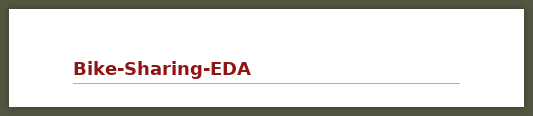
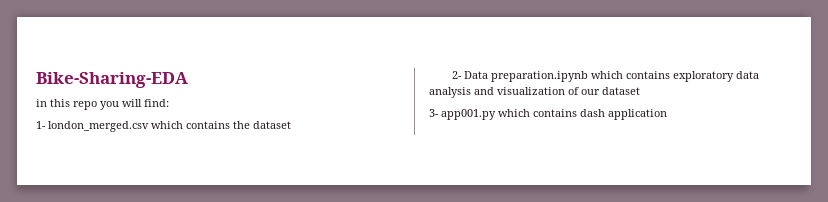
+ in this repo you will find:
+ 1- london_merged.csv which contains the dataset
+ 2- Data preparation.ipynb which contains exploratory data analysis and visualization of our dataset
+ 3- app001.py which contains dash application

